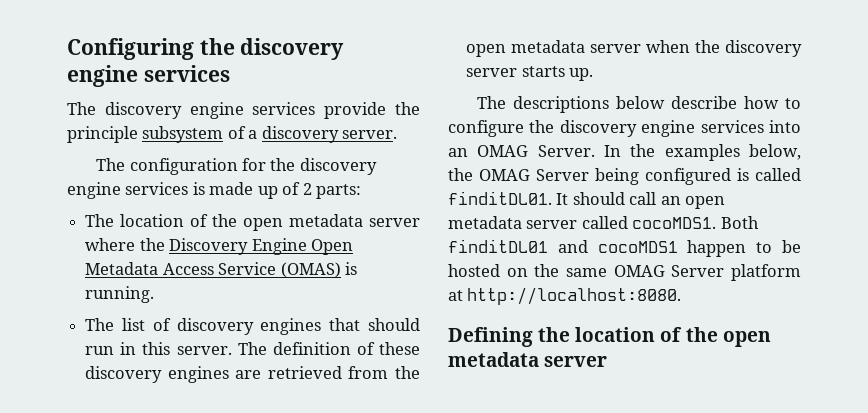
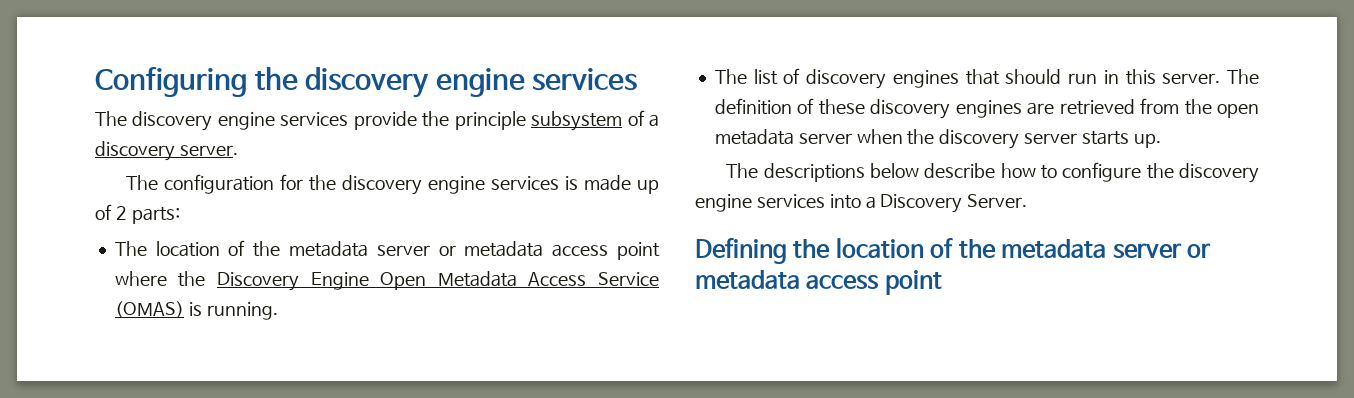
- The location of the open metadata server where the Discovery Engine Open Metadata Access Service (OMAS) is running.
+ The location of the metadata server or metadata access point where the Discovery Engine Open Metadata Access Service (OMAS) is running.
- The descriptions below describe how to configure the discovery engine services into an OMAG Server. In the examples below, the OMAG Server being configured is called finditDL01. It should call an open metadata server called cocoMDS1. Both finditDL01 and cocoMDS1 happen to be hosted on the same OMAG Server platform at http://localhost:8080.
+ The descriptions below describe how to configure the discovery engine services into a Discovery Server.
- Defining the location of the open metadata server
+ Defining the location of the metadata server or metadata access point

